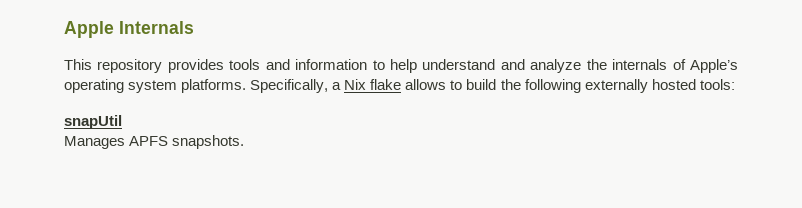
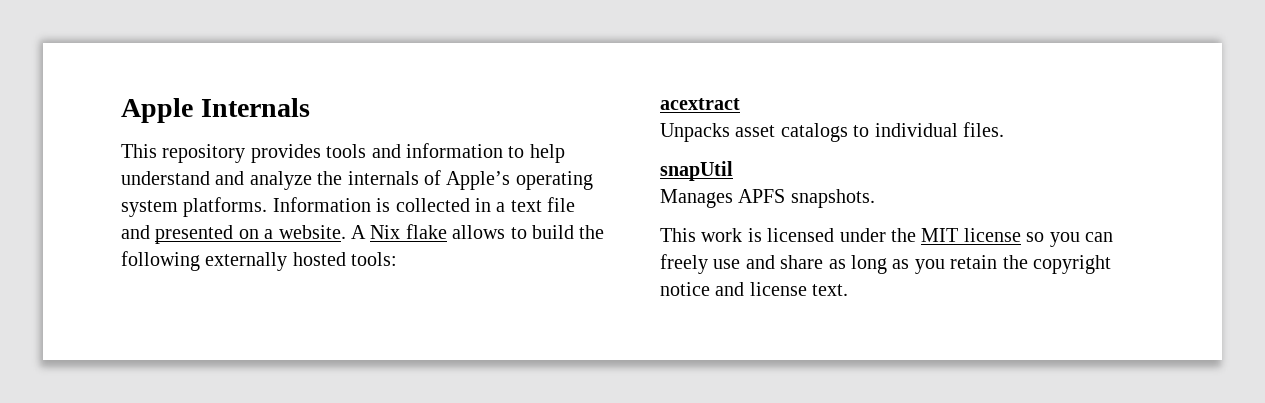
- Specifically, a Nix flake allows to build the following externally hosted tools:
+ Information is collected in a text file and presented on a website. A Nix flake allows to build the following externally hosted tools:
+ acextract
+ Unpacks asset catalogs to individual files.
  snapUtil
  Manages APFS snapshots.
+ This work is licensed under the MIT license so you can freely use and share as long as you retain the copyright notice and license text.

